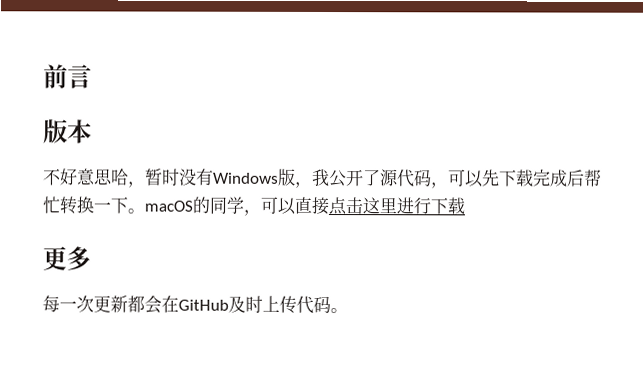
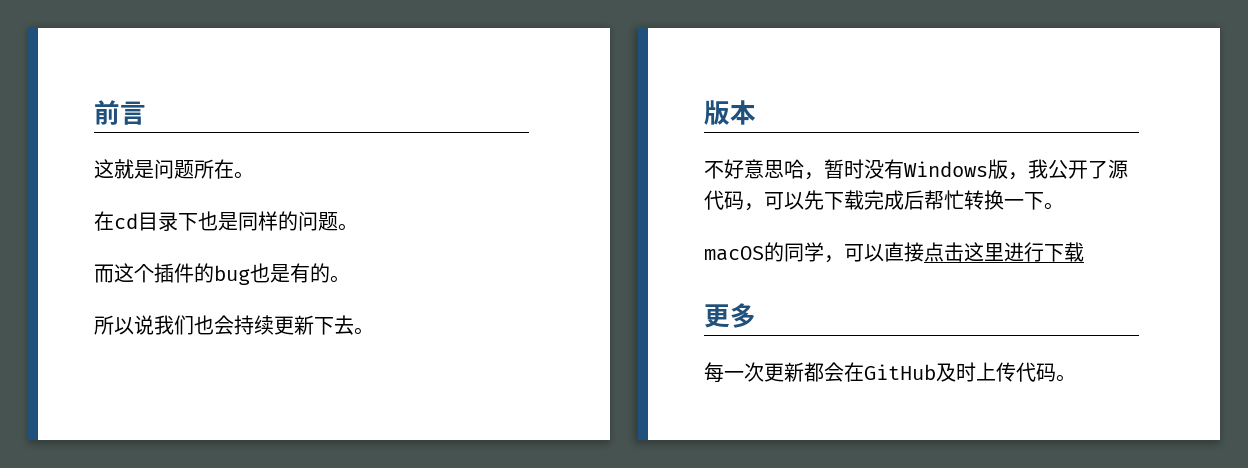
+ 这就是问题所在。
+ 在cd目录下也是同样的问题。
+ 而这个插件的bug也是有的。
+ 所以说我们也会持续更新下去。
- 不好意思哈，暂时没有Windows版，我公开了源代码，可以先下载完成后帮忙转换一下。macOS的同学，可以直接点击这里进行下载
+ 不好意思哈，暂时没有Windows版，我公开了源代码，可以先下载完成后帮忙转换一下。
+ macOS的同学，可以直接点击这里进行下载

